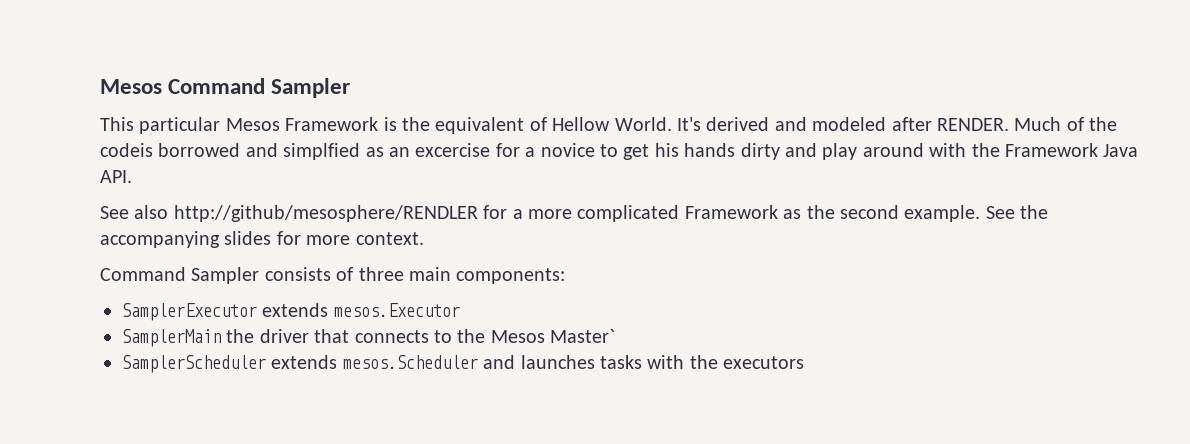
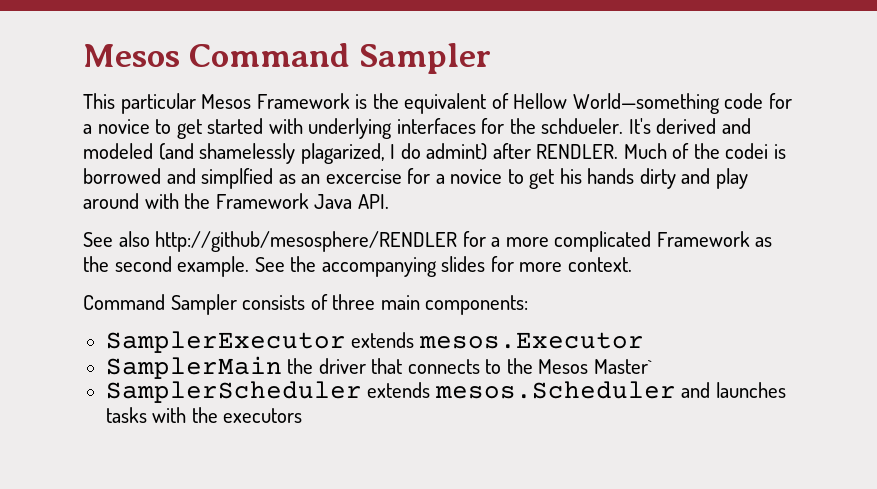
- This particular Mesos Framework is the equivalent of Hellow World. It's derived and modeled after RENDER.
+ This particular Mesos Framework is the equivalent of Hellow World—something code for a novice to get started with underlying interfaces for the schdueler. It's derived and modeled (and shamelessly plagarized, I do admint) after RENDLER.
- Much of the codeis borrowed and simplfied as an excercise for a novice to get his hands dirty and play around with the Framework Java API.
+ Much of the codei is borrowed and simplfied as an excercise for a novice to get his hands dirty and play around with the Framework Java API.

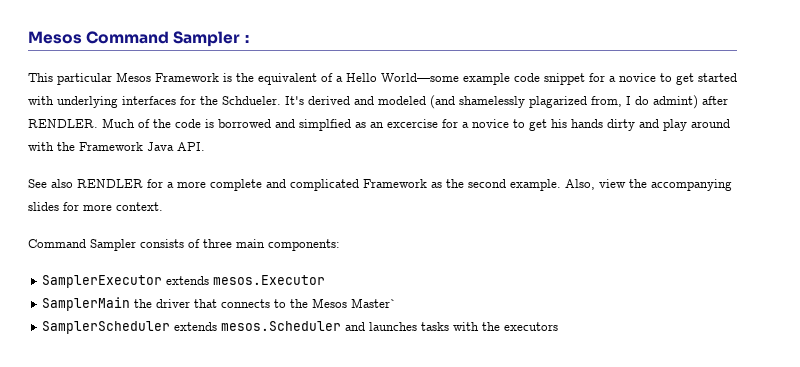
- Mesos Command Sampler
+ Mesos Command Sampler :
- This particular Mesos Framework is the equivalent of Hellow World—something code for a novice to get started with underlying interfaces for the schdueler.
+ This particular Mesos Framework is the equivalent of a Hello World—some example code snippet for a novice to get started with underlying interfaces for the Schdueler.
- It's derived and modeled (and shamelessly plagarized, I do admint) after RENDLER.
+ It's derived and modeled (and shamelessly plagarized from, I do admint) after RENDLER.
- Much of the codei is borrowed and simplfied as an excercise for a novice to get his hands dirty and play around with the Framework Java API.
+ Much of the code is borrowed and simplfied as an excercise for a novice to get his hands dirty and play around with the Framework Java API.
- See also http://github/mesosphere/RENDLER for a more complicated Framework as the second example.
+ See also RENDLER for a more complete and complicated Framework as the second example.
- See the accompanying slides for more context.
+ Also, view the accompanying slides for more context.

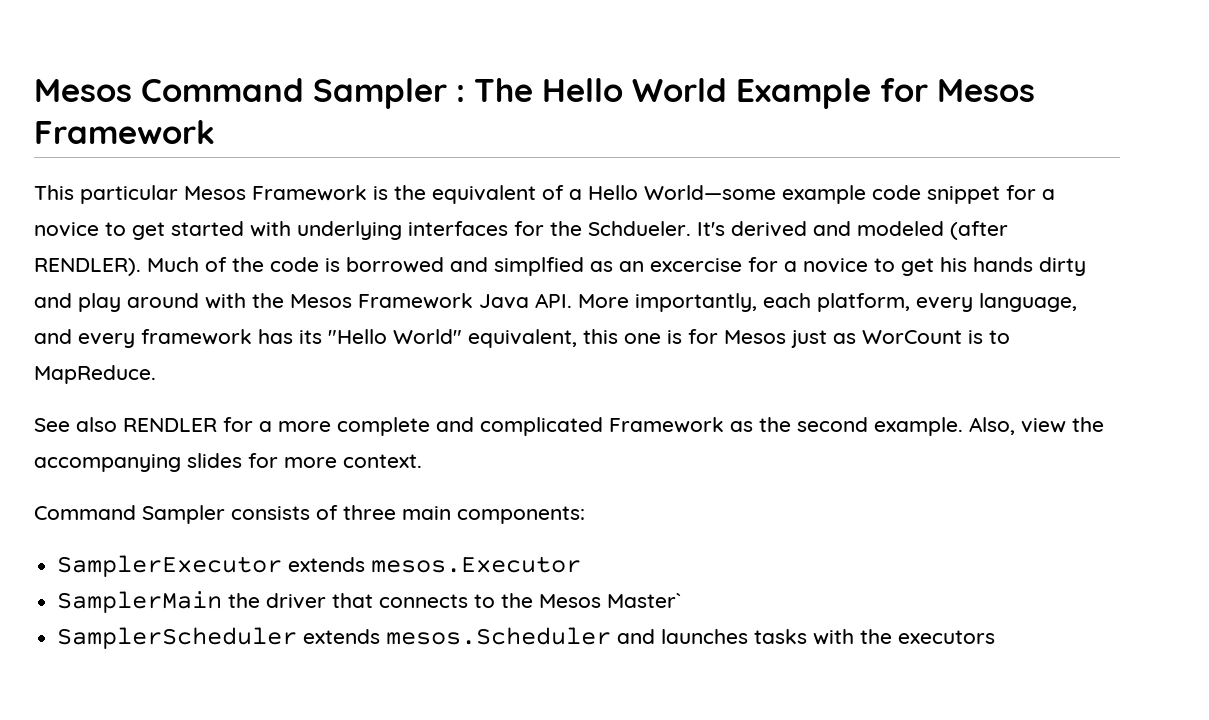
- Mesos Command Sampler :
+ Mesos Command Sampler : The Hello World Example for Mesos Framework
- It's derived and modeled (and shamelessly plagarized from, I do admint) after RENDLER.
+ It's derived and modeled (after RENDLER).
- Much of the code is borrowed and simplfied as an excercise for a novice to get his hands dirty and play around with the Framework Java API.
+ Much of the code is borrowed and simplfied as an excercise for a novice to get his hands dirty and play around with the Mesos Framework Java API. More importantly, each platform, every language, and every framework has its "Hello World" equivalent, this one is for Mesos just as WorCount is to MapReduce.

